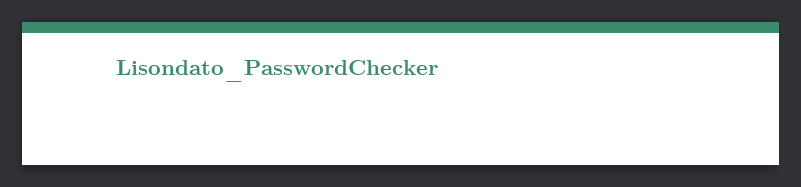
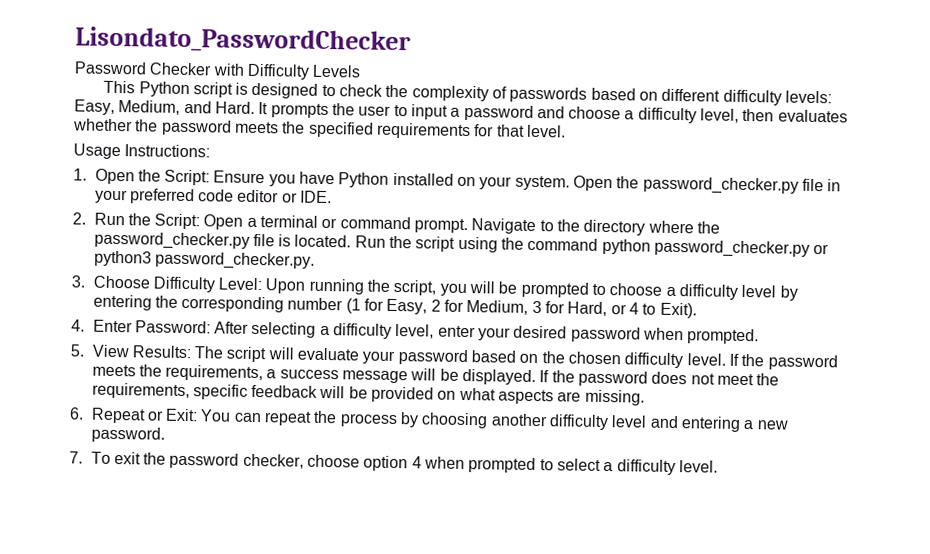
+ Password Checker with Difficulty Levels
+ This Python script is designed to check the complexity of passwords based on different difficulty levels: Easy, Medium, and Hard. It prompts the user to input a password and choose a difficulty level, then evaluates whether the password meets the specified requirements for that level.
+ Usage Instructions:
+ 1. Open the Script: Ensure you have Python installed on your system. Open the password_checker.py file in your preferred code editor or IDE.
+ 2. Run the Script: Open a terminal or command prompt. Navigate to the directory where the password_checker.py file is located. Run the script using the command python password_checker.py or python3 password_checker.py.
+ 3. Choose Difficulty Level: Upon running the script, you will be prompted to choose a difficulty level by entering the corresponding number (1 for Easy, 2 for Medium, 3 for Hard, or 4 to Exit).
+ 4. Enter Password: After selecting a difficulty level, enter your desired password when prompted.
+ 5. View Results: The script will evaluate your password based on the chosen difficulty level. If the password meets the requirements, a success message will be displayed. If the password does not meet the requirements, specific feedback will be provided on what aspects are missing.
+ 6. Repeat or Exit: You can repeat the process by choosing another difficulty level and entering a new password.
+ 7. To exit the password checker, choose option 4 when prompted to select a difficulty level.

